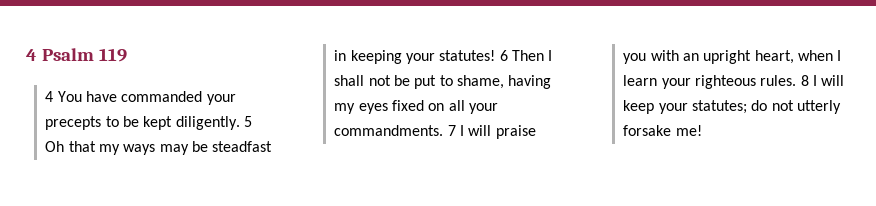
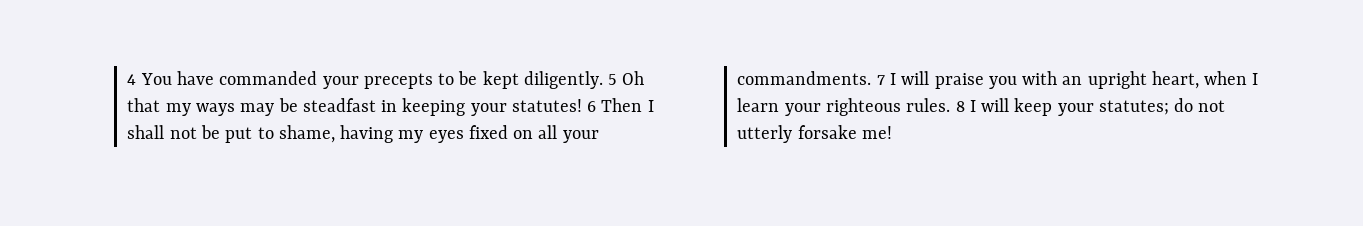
- 4 Psalm 119

